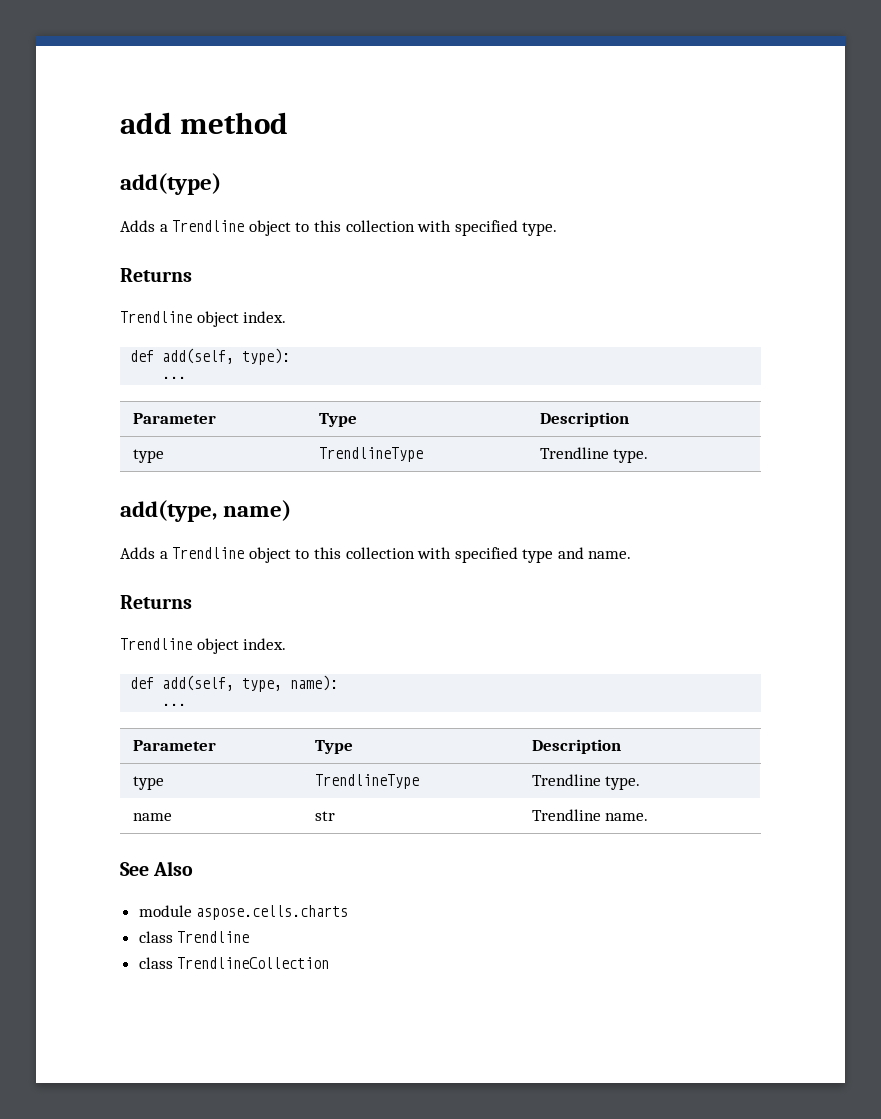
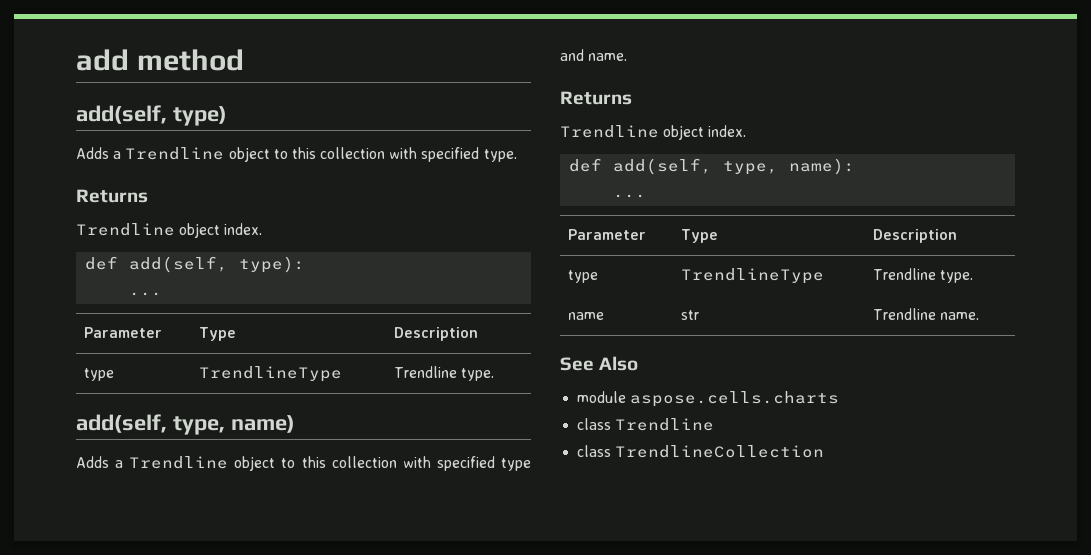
- add(type)
+ add(self, type)
- add(type, name)
+ add(self, type, name)

